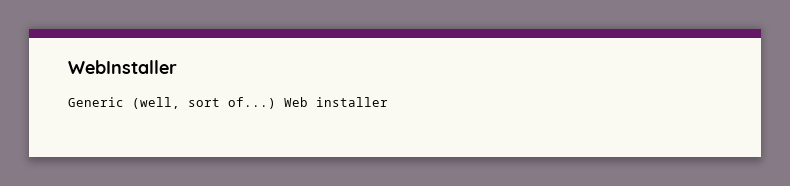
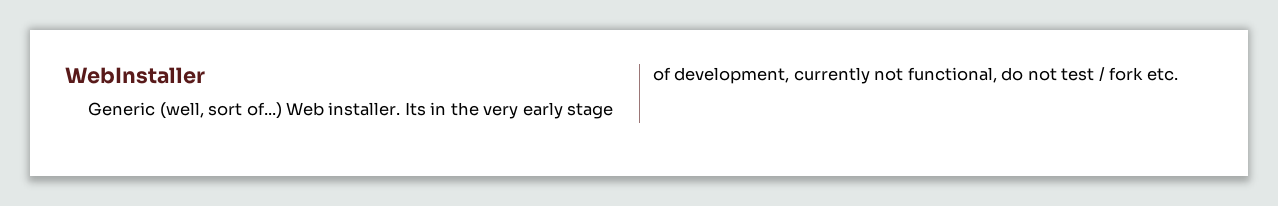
- Web installer
+ Web installer. Its in the very early stage of development, currently not functional, do not test / fork etc.

